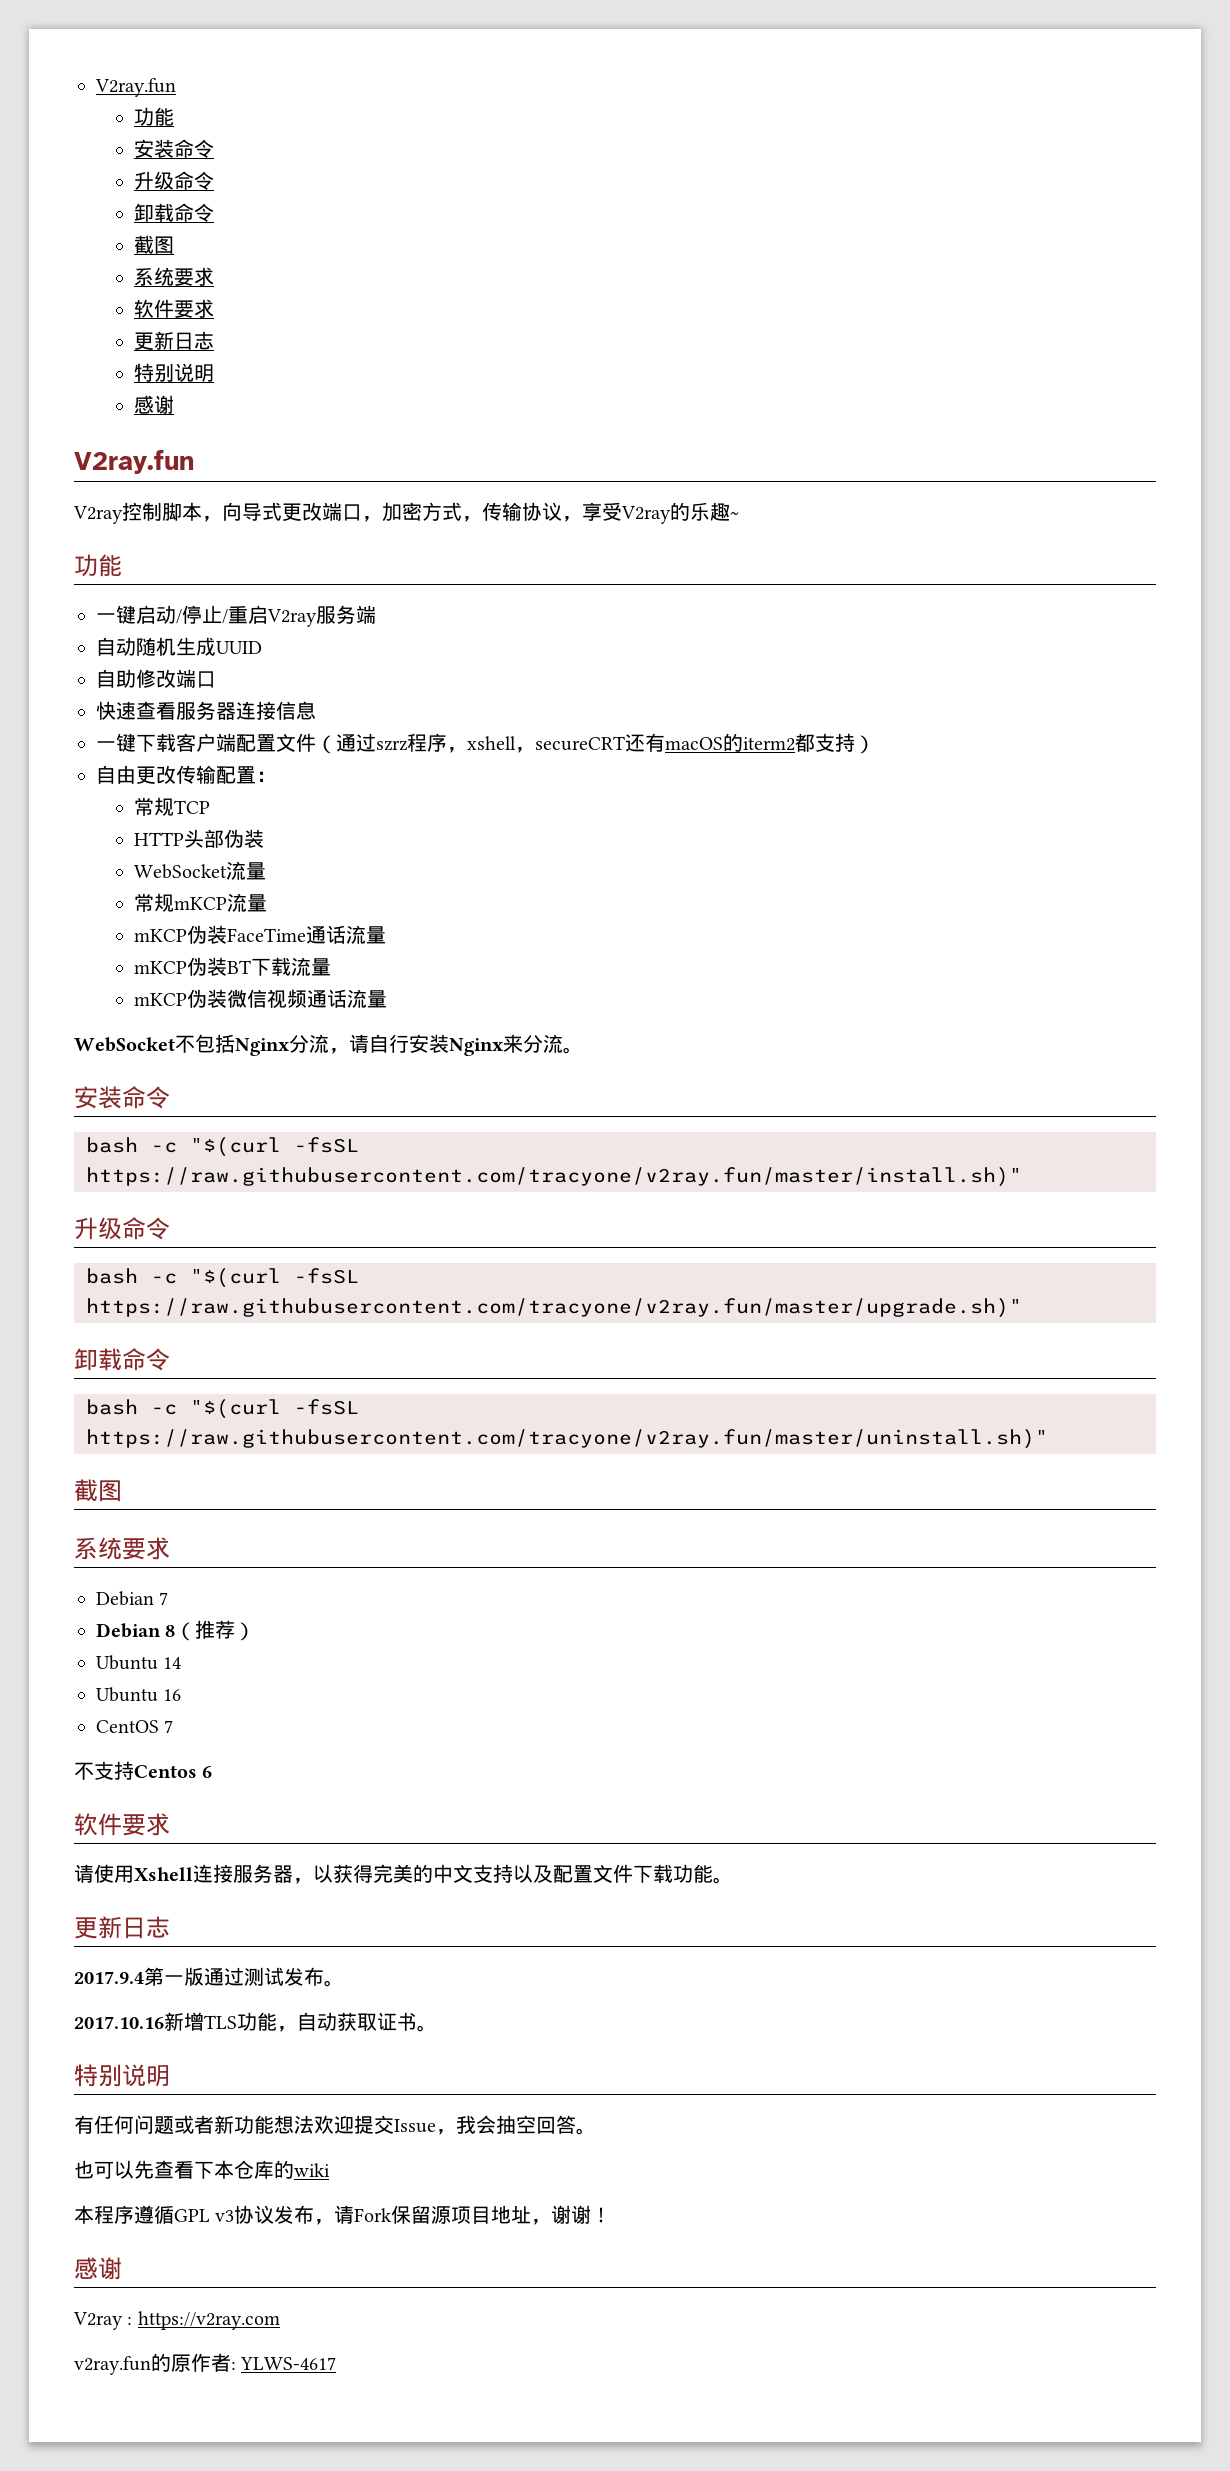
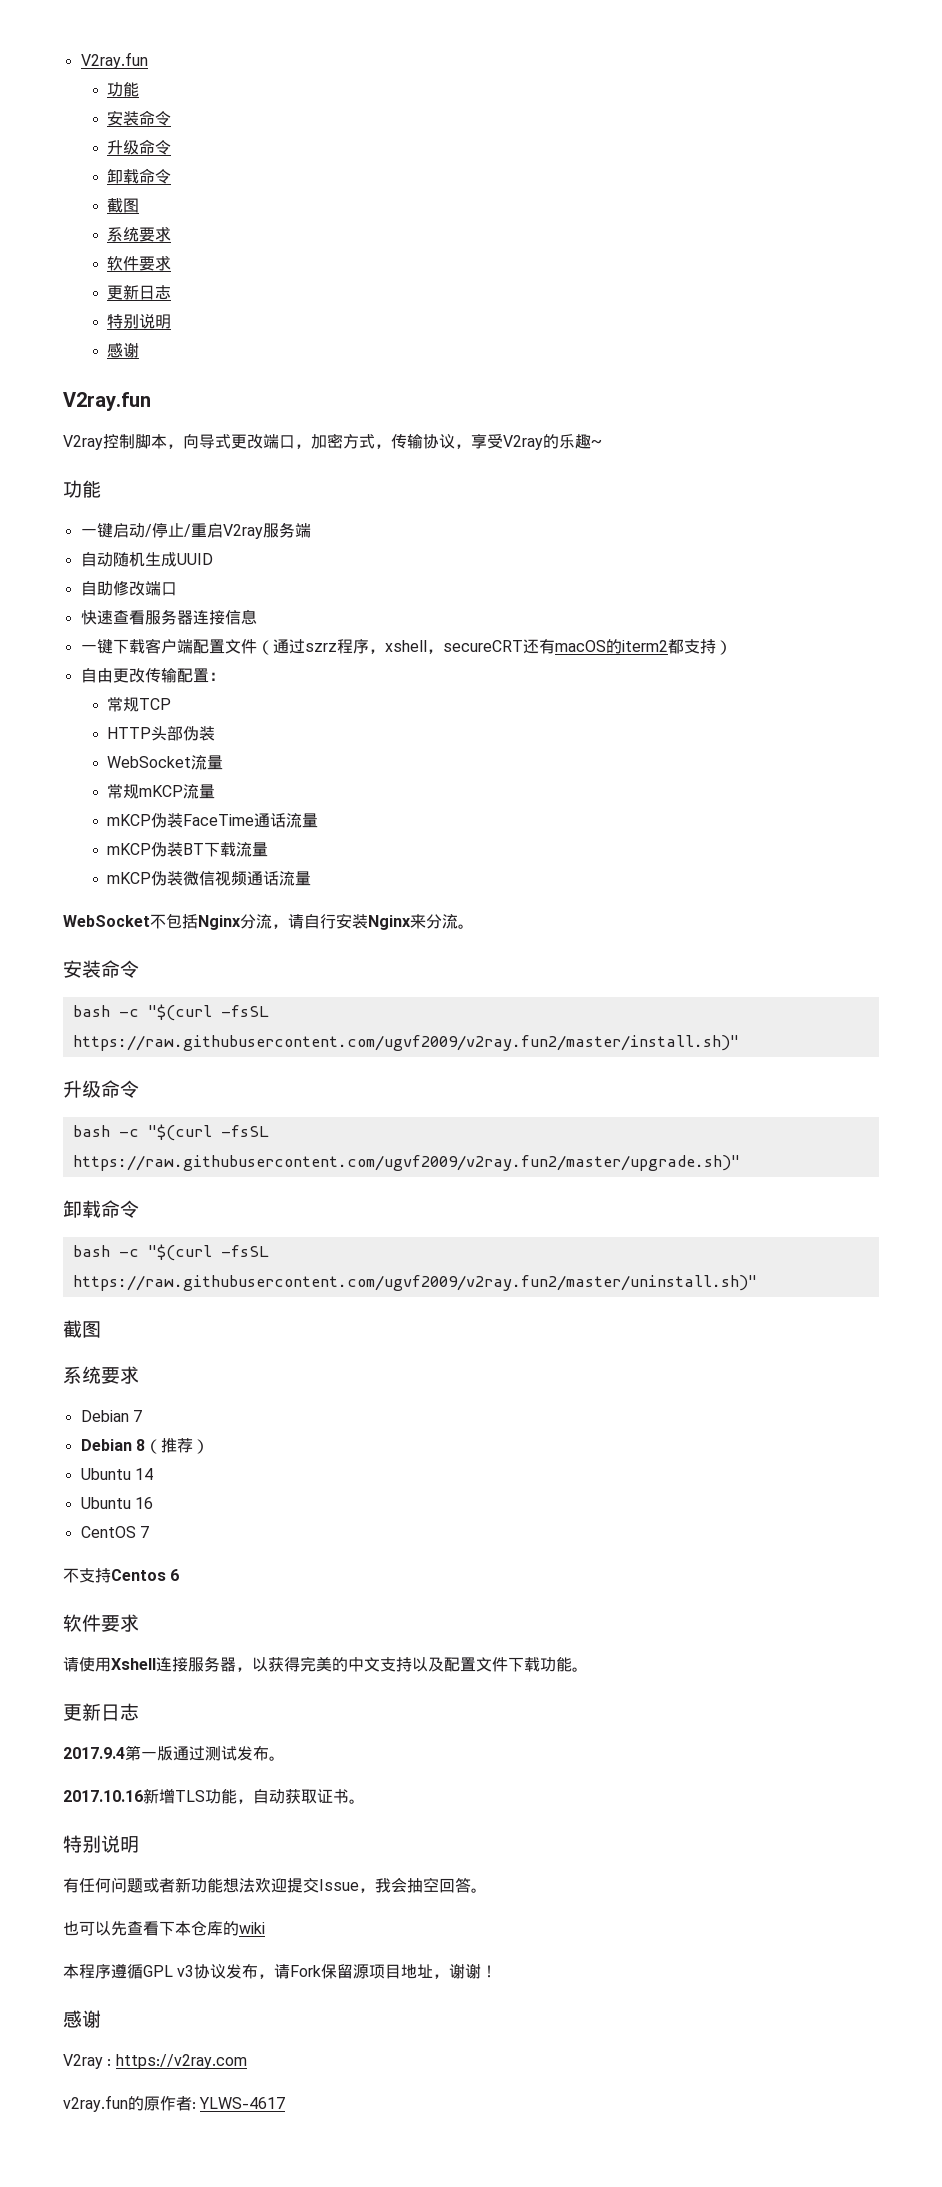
- bash -c "$(curl -fsSL https://raw.githubusercontent.com/tracyone/v2ray.fun/master/install.sh)"
+ bash -c "$(curl -fsSL https://raw.githubusercontent.com/ugvf2009/v2ray.fun2/master/install.sh)"
- bash -c "$(curl -fsSL https://raw.githubusercontent.com/tracyone/v2ray.fun/master/upgrade.sh)"
+ bash -c "$(curl -fsSL https://raw.githubusercontent.com/ugvf2009/v2ray.fun2/master/upgrade.sh)"
- bash -c "$(curl -fsSL https://raw.githubusercontent.com/tracyone/v2ray.fun/master/uninstall.sh)"
+ bash -c "$(curl -fsSL https://raw.githubusercontent.com/ugvf2009/v2ray.fun2/master/uninstall.sh)"

